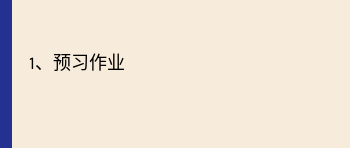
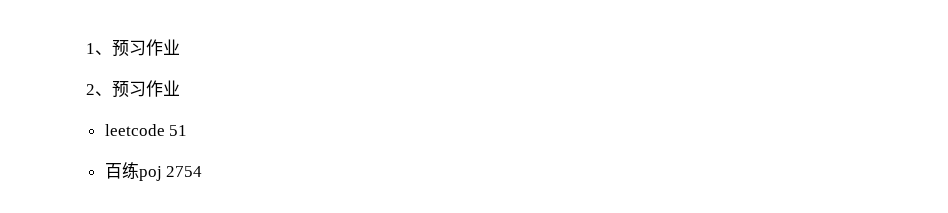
+ 2、预习作业
+ leetcode 51
+ 百练poj 2754

